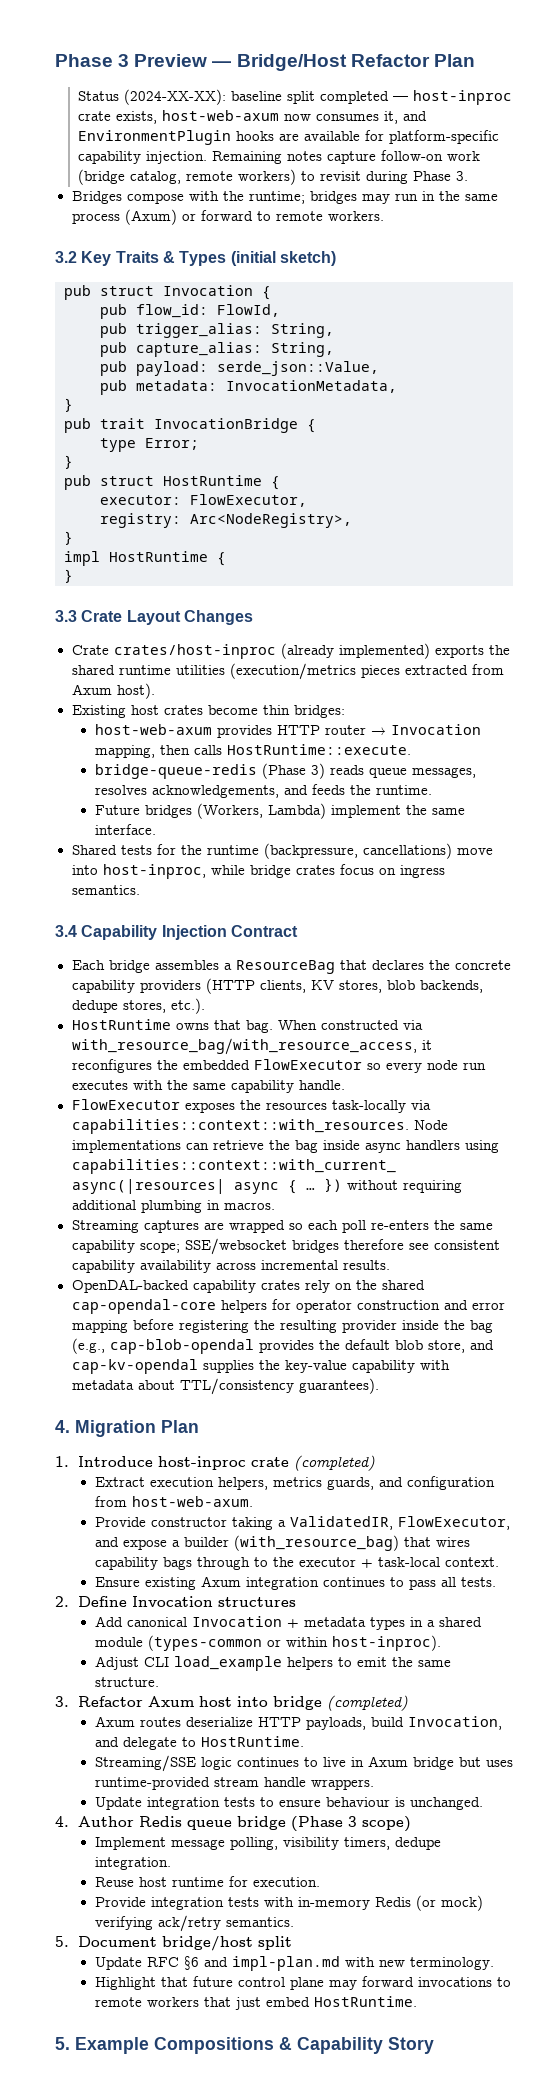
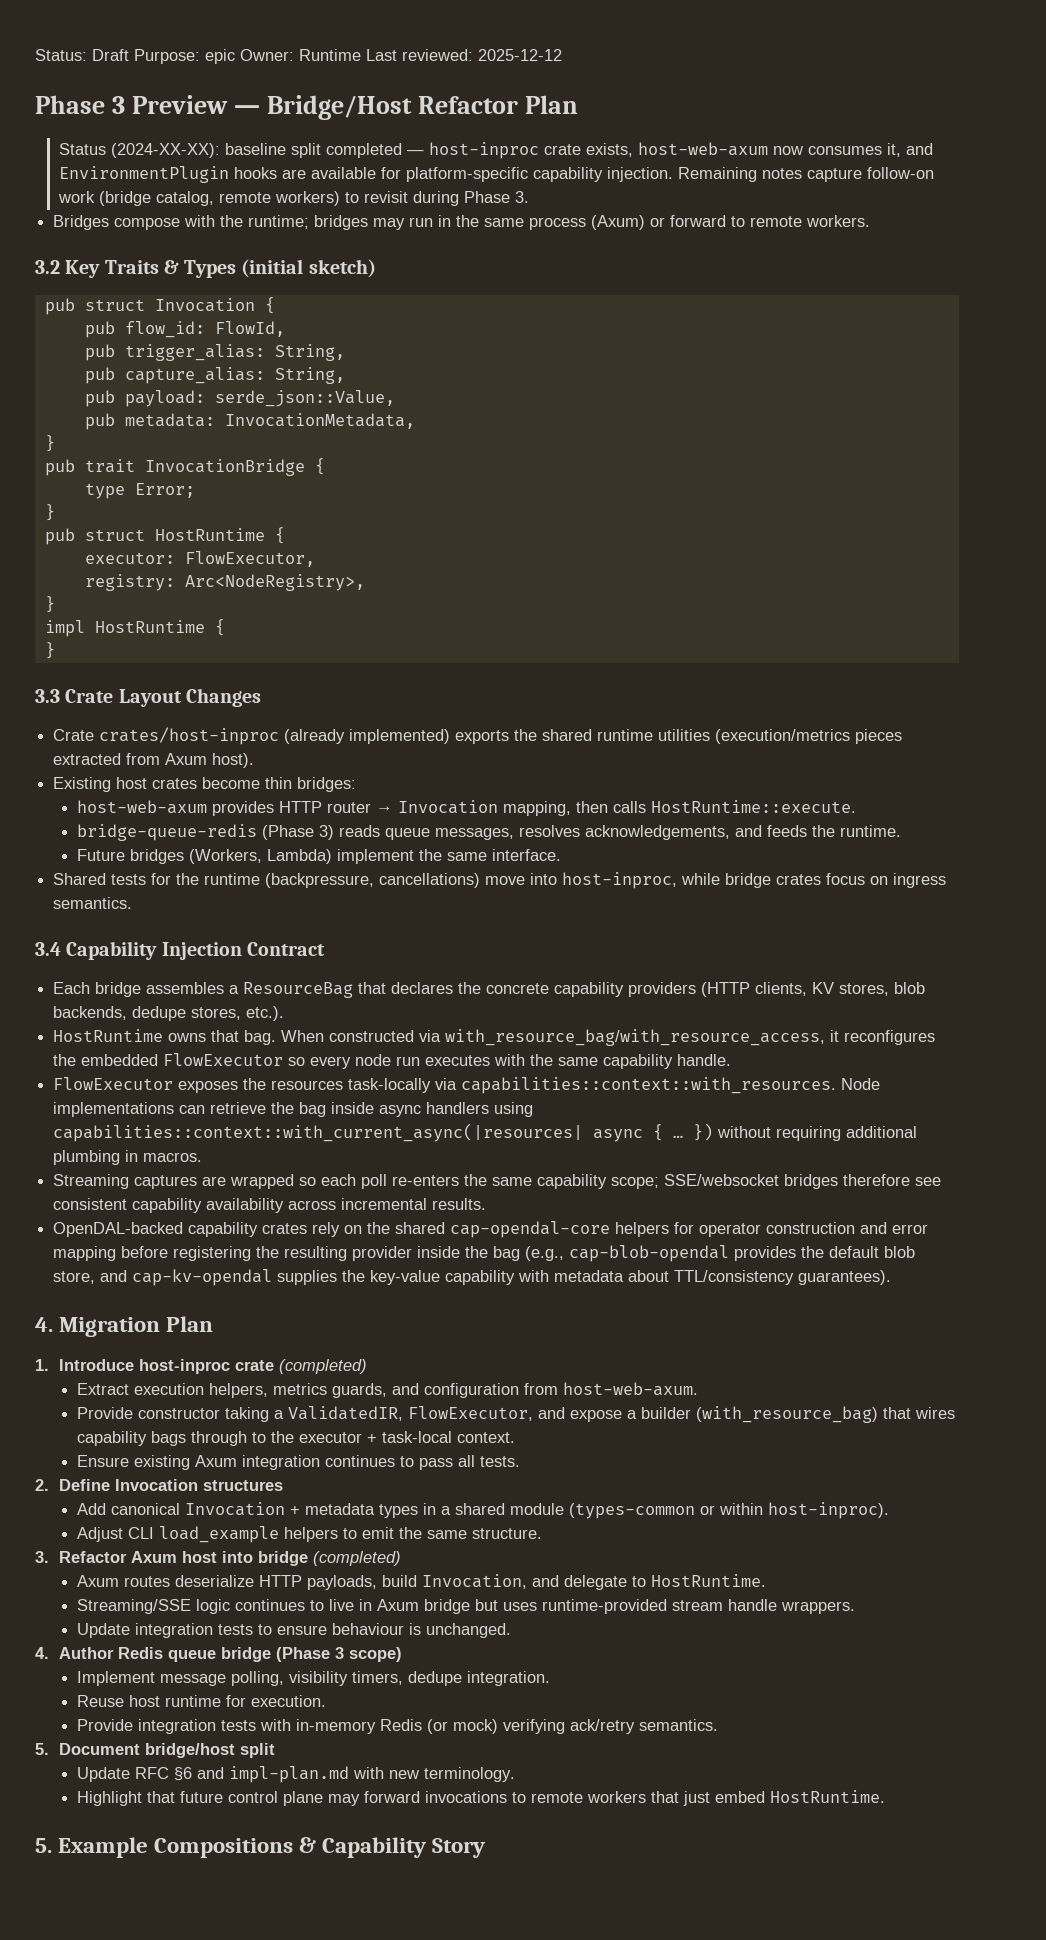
+ Status: Draft Purpose: epic Owner: Runtime Last reviewed: 2025-12-12

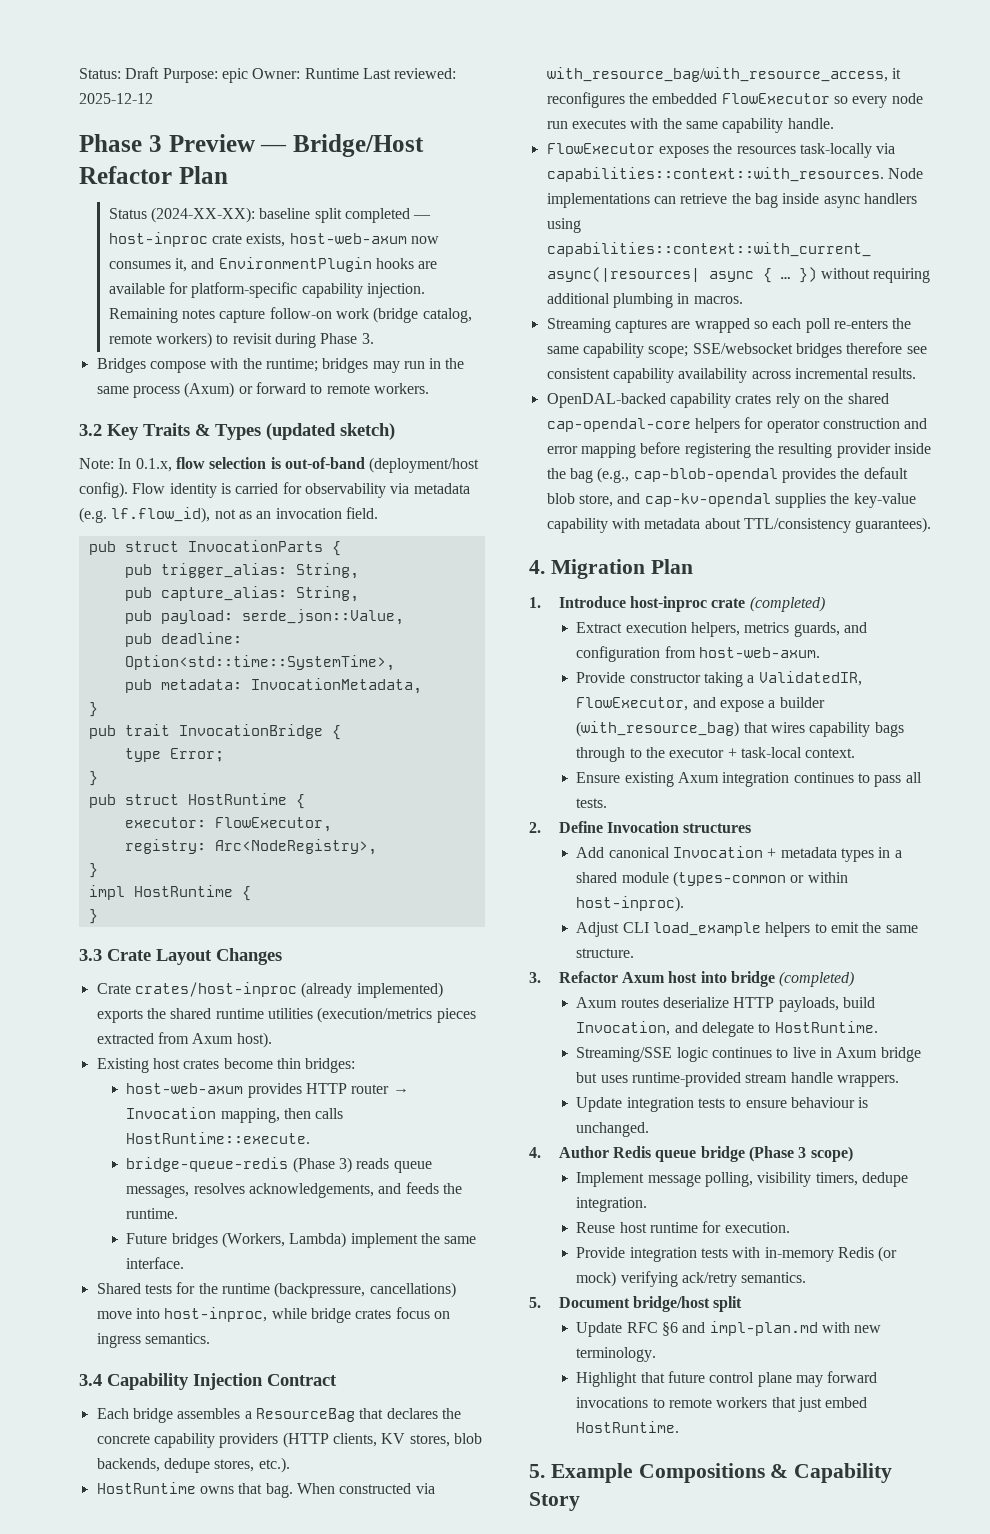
- 3.2 Key Traits & Types (initial sketch)
+ 3.2 Key Traits & Types (updated sketch)
- pub struct Invocation {
- pub flow_id: FlowId,
+ Note: In 0.1.x, flow selection is out-of-band (deployment/host config). Flow identity is carried for observability via metadata (e.g. lf.flow_id), not as an invocation field.
+ pub struct InvocationParts {
+ pub deadline: Option<std::time::SystemTime>,

